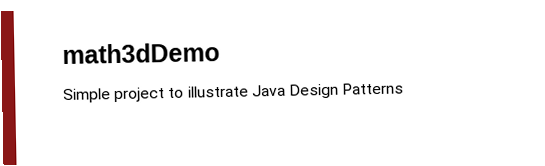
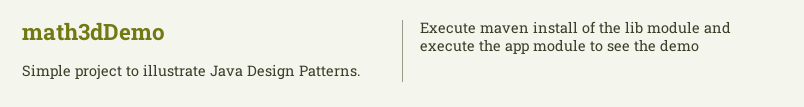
- Simple project to illustrate Java Design Patterns
+ Simple project to illustrate Java Design Patterns. Execute maven install of the lib module and execute the app module to see the demo

